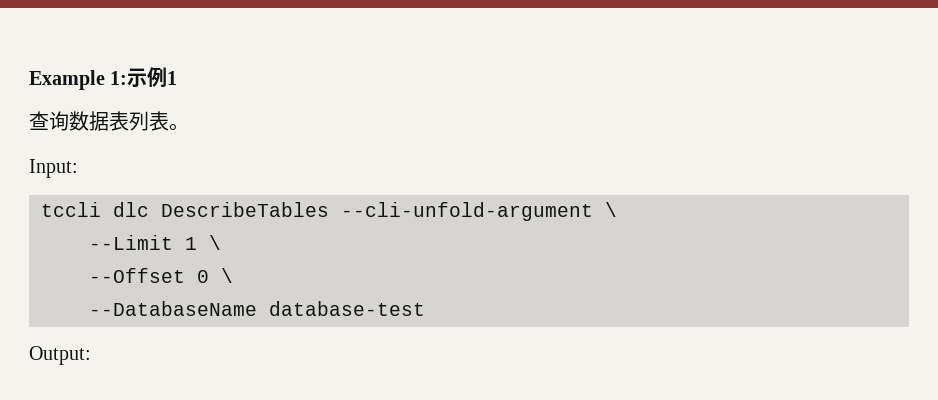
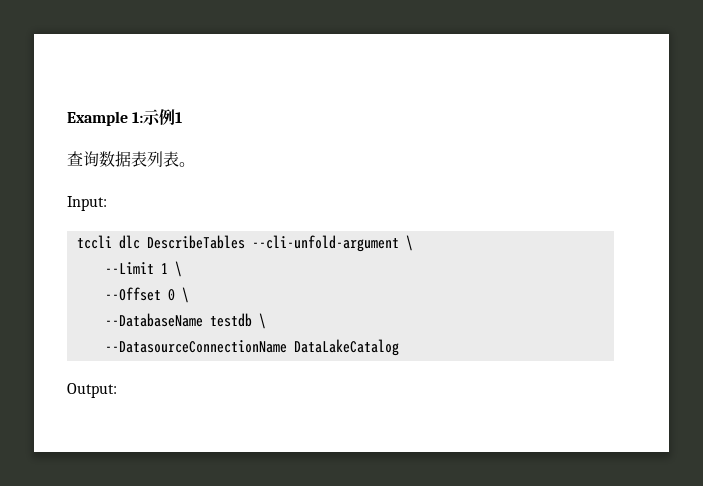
- --DatabaseName database-test
+ --DatabaseName testdb \
+ --DatasourceConnectionName DataLakeCatalog

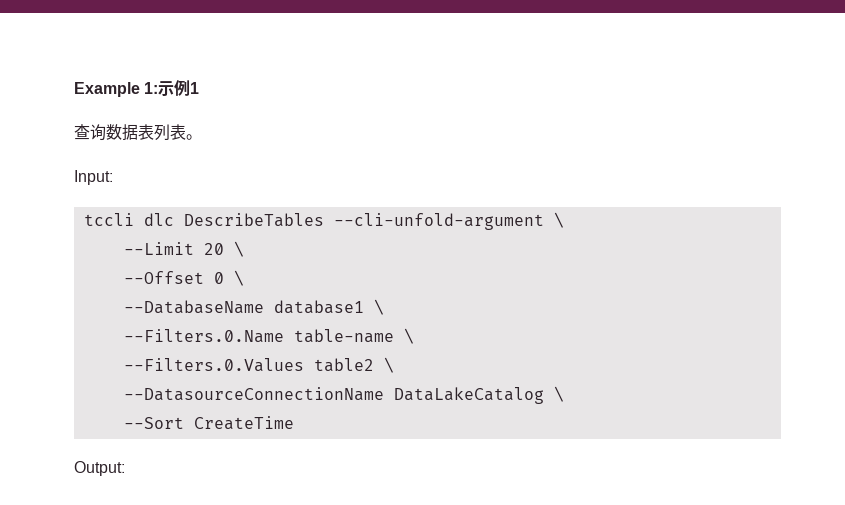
- --Limit 1 \
+ --Limit 20 \
- --DatabaseName testdb \
+ --DatabaseName database1 \
+ --Filters.0.Name table-name \
+ --Filters.0.Values table2 \
- --DatasourceConnectionName DataLakeCatalog
+ --DatasourceConnectionName DataLakeCatalog \
+ --Sort CreateTime

